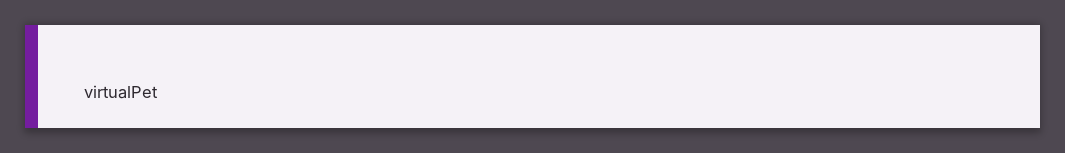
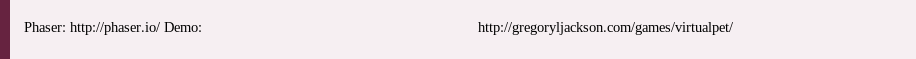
- virtualPet
+ Phaser: http://phaser.io/ Demo: http://gregoryljackson.com/games/virtualpet/

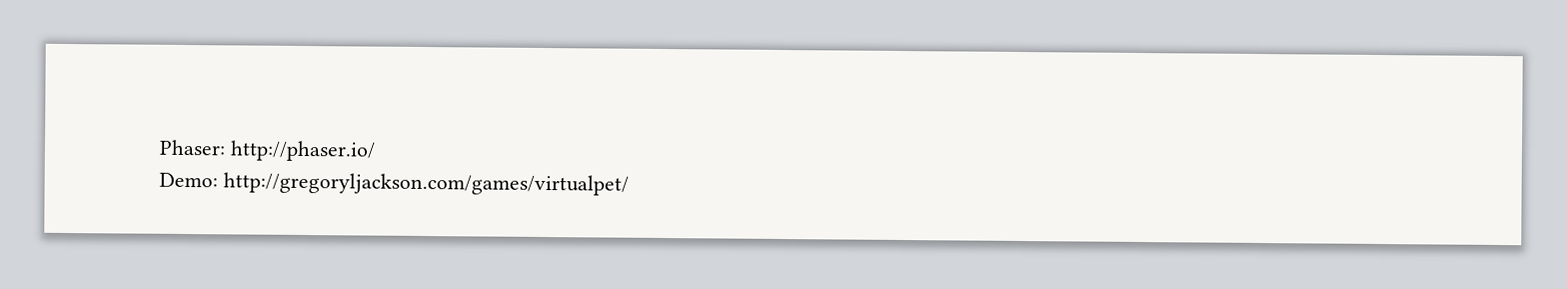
- Phaser: http://phaser.io/ Demo: http://gregoryljackson.com/games/virtualpet/
+ Phaser: http://phaser.io/
+ Demo: http://gregoryljackson.com/games/virtualpet/

